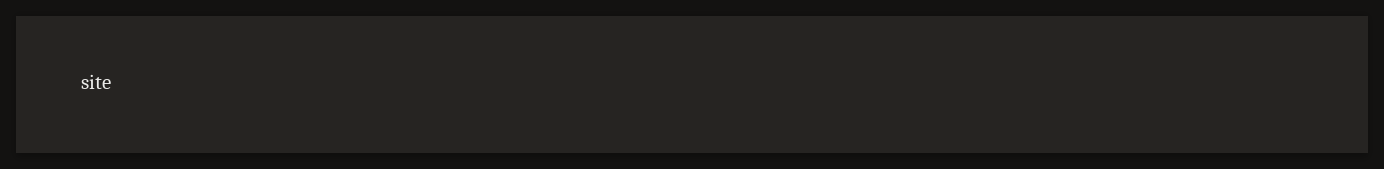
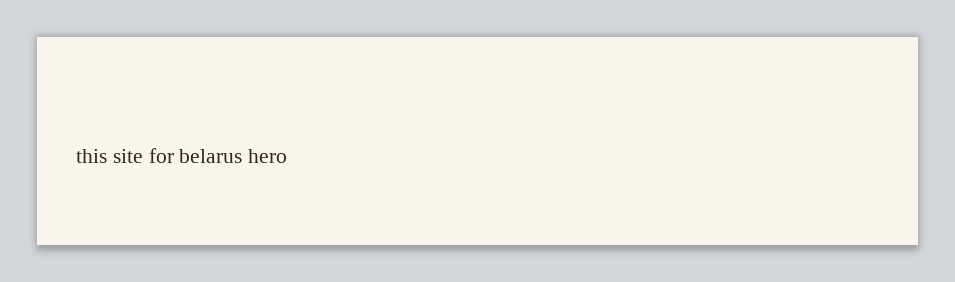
- site
+ this site for belarus hero

